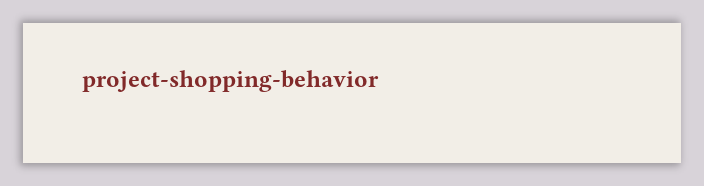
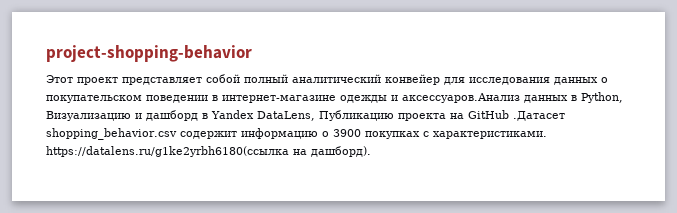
+ Этот проект представляет собой полный аналитический конвейер для исследования данных о покупательском поведении в интернет-магазине одежды и аксессуаров.Анализ данных в Python, Визуализацию и дашборд в Yandex DataLens, Публикацию проекта на GitHub .Датасет shopping_behavior.csv содержит информацию о 3900 покупках с характеристиками. https://datalens.ru/g1ke2yrbh6180(ссылка на дашборд).

